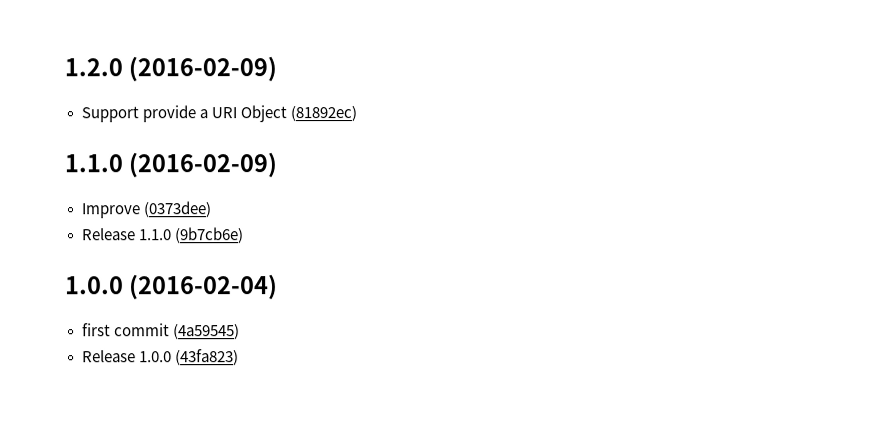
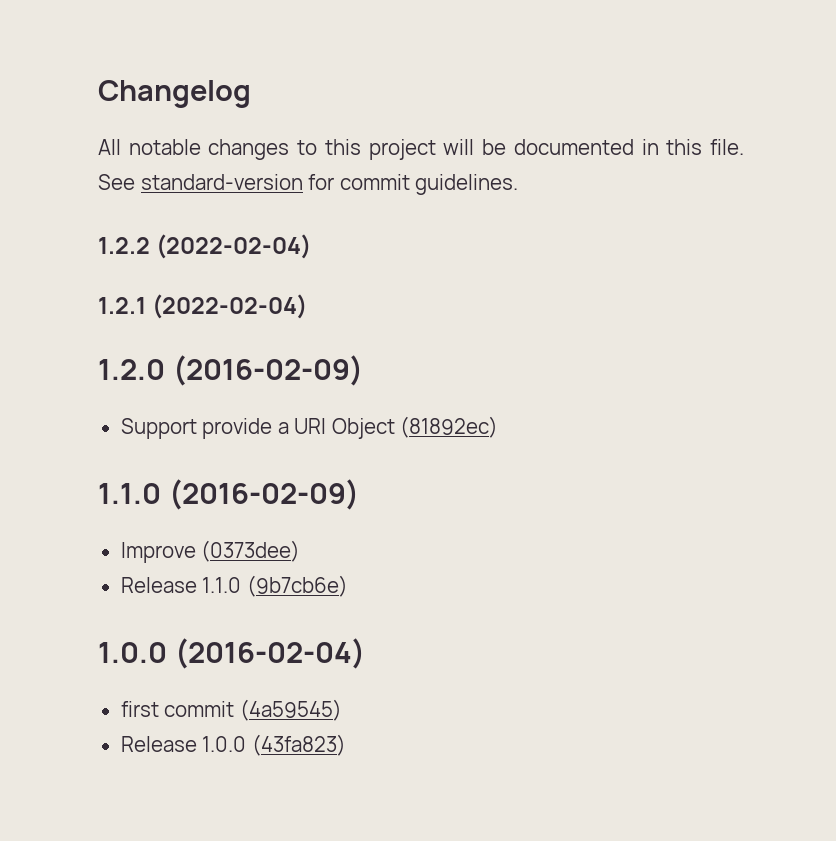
+ Changelog
+ All notable changes to this project will be documented in this file. See standard-version for commit guidelines.
+ 1.2.2 (2022-02-04)
+ 1.2.1 (2022-02-04)

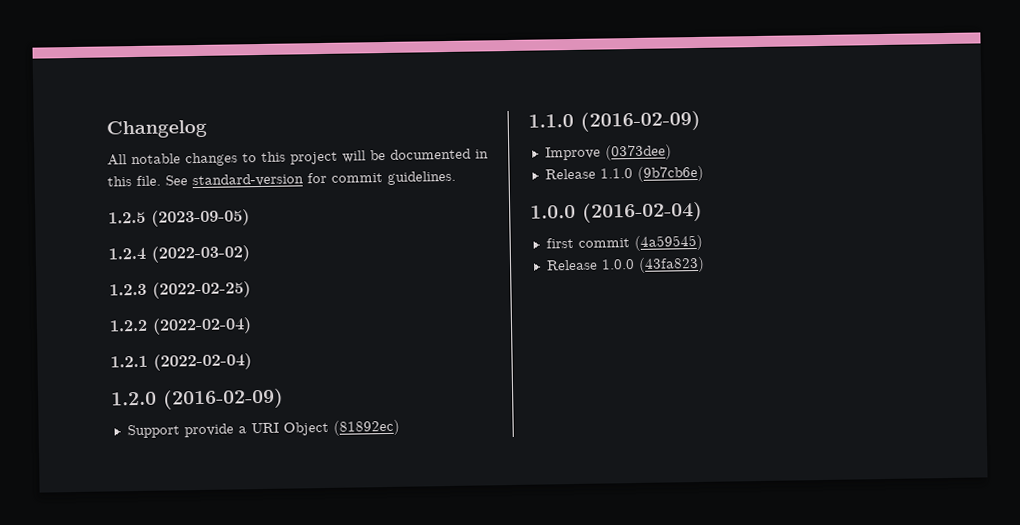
+ 1.2.5 (2023-09-05)
+ 1.2.4 (2022-03-02)
+ 1.2.3 (2022-02-25)

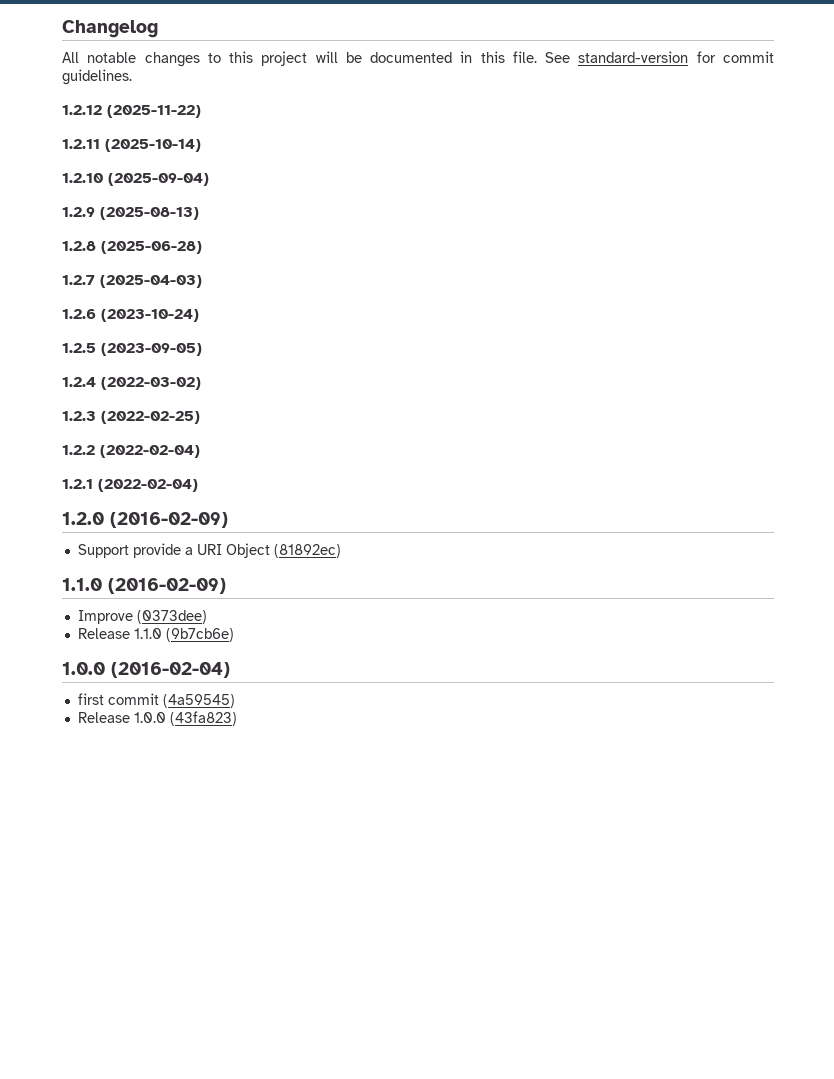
+ 1.2.12 (2025-11-22)
+ 1.2.11 (2025-10-14)
+ 1.2.10 (2025-09-04)
+ 1.2.9 (2025-08-13)
+ 1.2.8 (2025-06-28)
+ 1.2.7 (2025-04-03)
+ 1.2.6 (2023-10-24)

